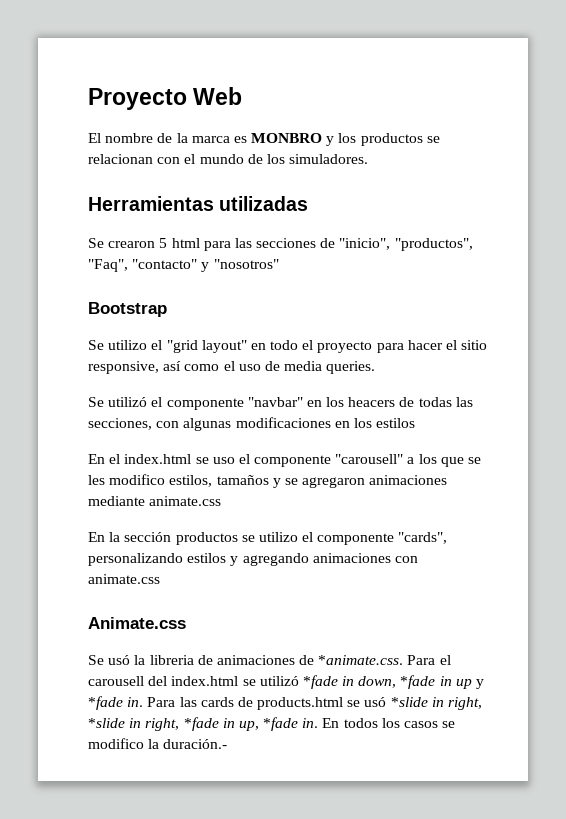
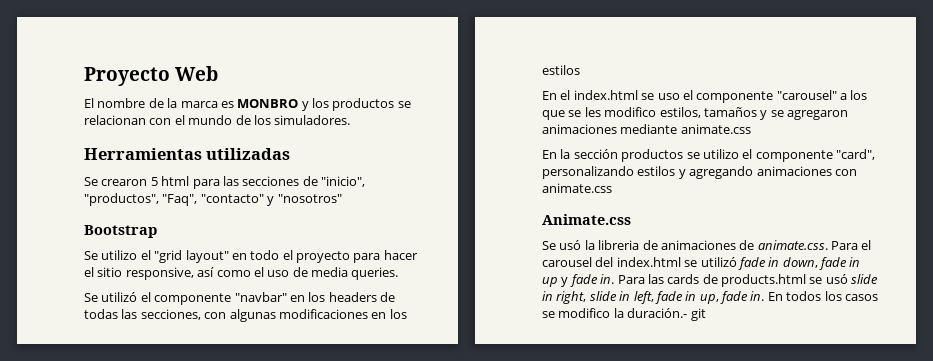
- Se utilizó el componente "navbar" en los heacers de todas las secciones, con algunas modificaciones en los estilos
+ Se utilizó el componente "navbar" en los headers de todas las secciones, con algunas modificaciones en los estilos
- En el index.html se uso el componente "carousell" a los que se les modifico estilos, tamaños y se agregaron animaciones mediante animate.css
+ En el index.html se uso el componente "carousel" a los que se les modifico estilos, tamaños y se agregaron animaciones mediante animate.css
- En la sección productos se utilizo el componente "cards", personalizando estilos y agregando animaciones con animate.css
+ En la sección productos se utilizo el componente "card", personalizando estilos y agregando animaciones con animate.css
- Se usó la libreria de animaciones de *animate.css. Para el carousell del index.html se utilizó *fade in down, *fade in up y *fade in.
+ Se usó la libreria de animaciones de animate.css. Para el carousel del index.html se utilizó fade in down, fade in up y fade in.
- Para las cards de products.html se usó *slide in right, *slide in right, *fade in up, *fade in.
+ Para las cards de products.html se usó slide in right, slide in left, fade in up, fade in.
- En todos los casos se modifico la duración.-
+ En todos los casos se modifico la duración.- git

